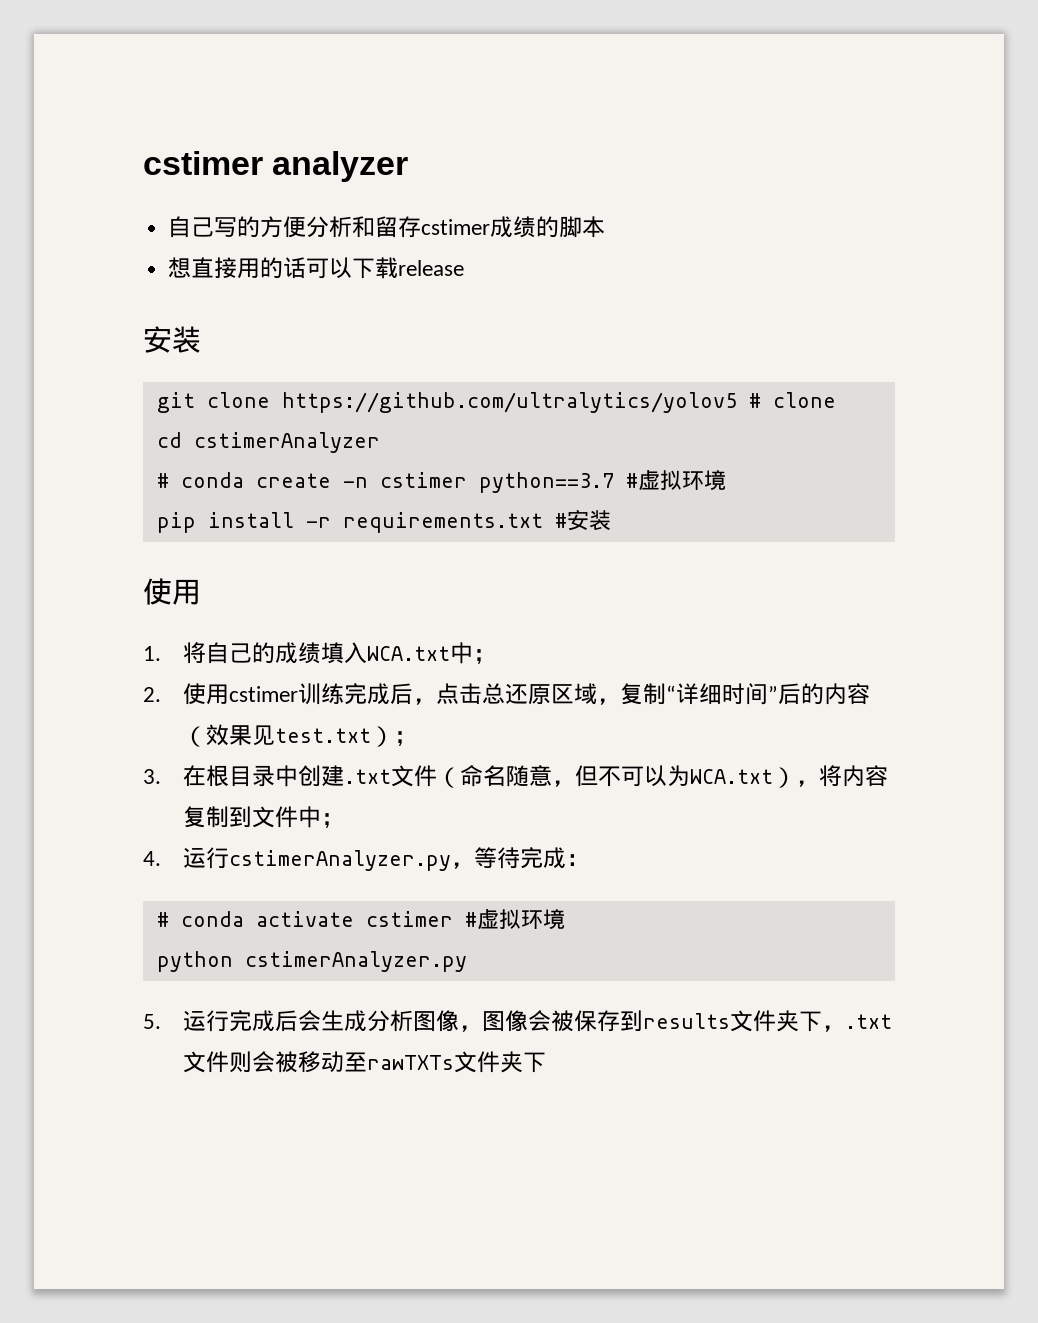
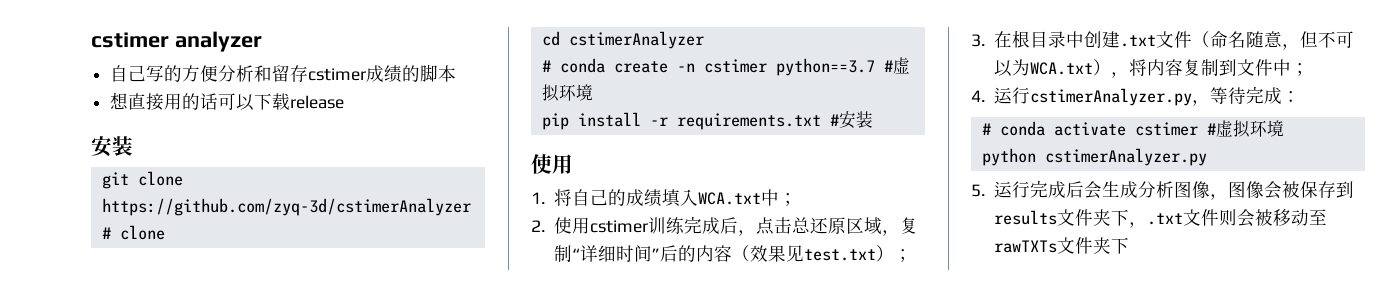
- git clone https://github.com/ultralytics/yolov5 # clone
+ git clone https://github.com/zyq-3d/cstimerAnalyzer # clone

